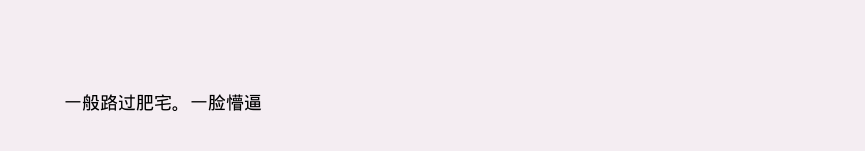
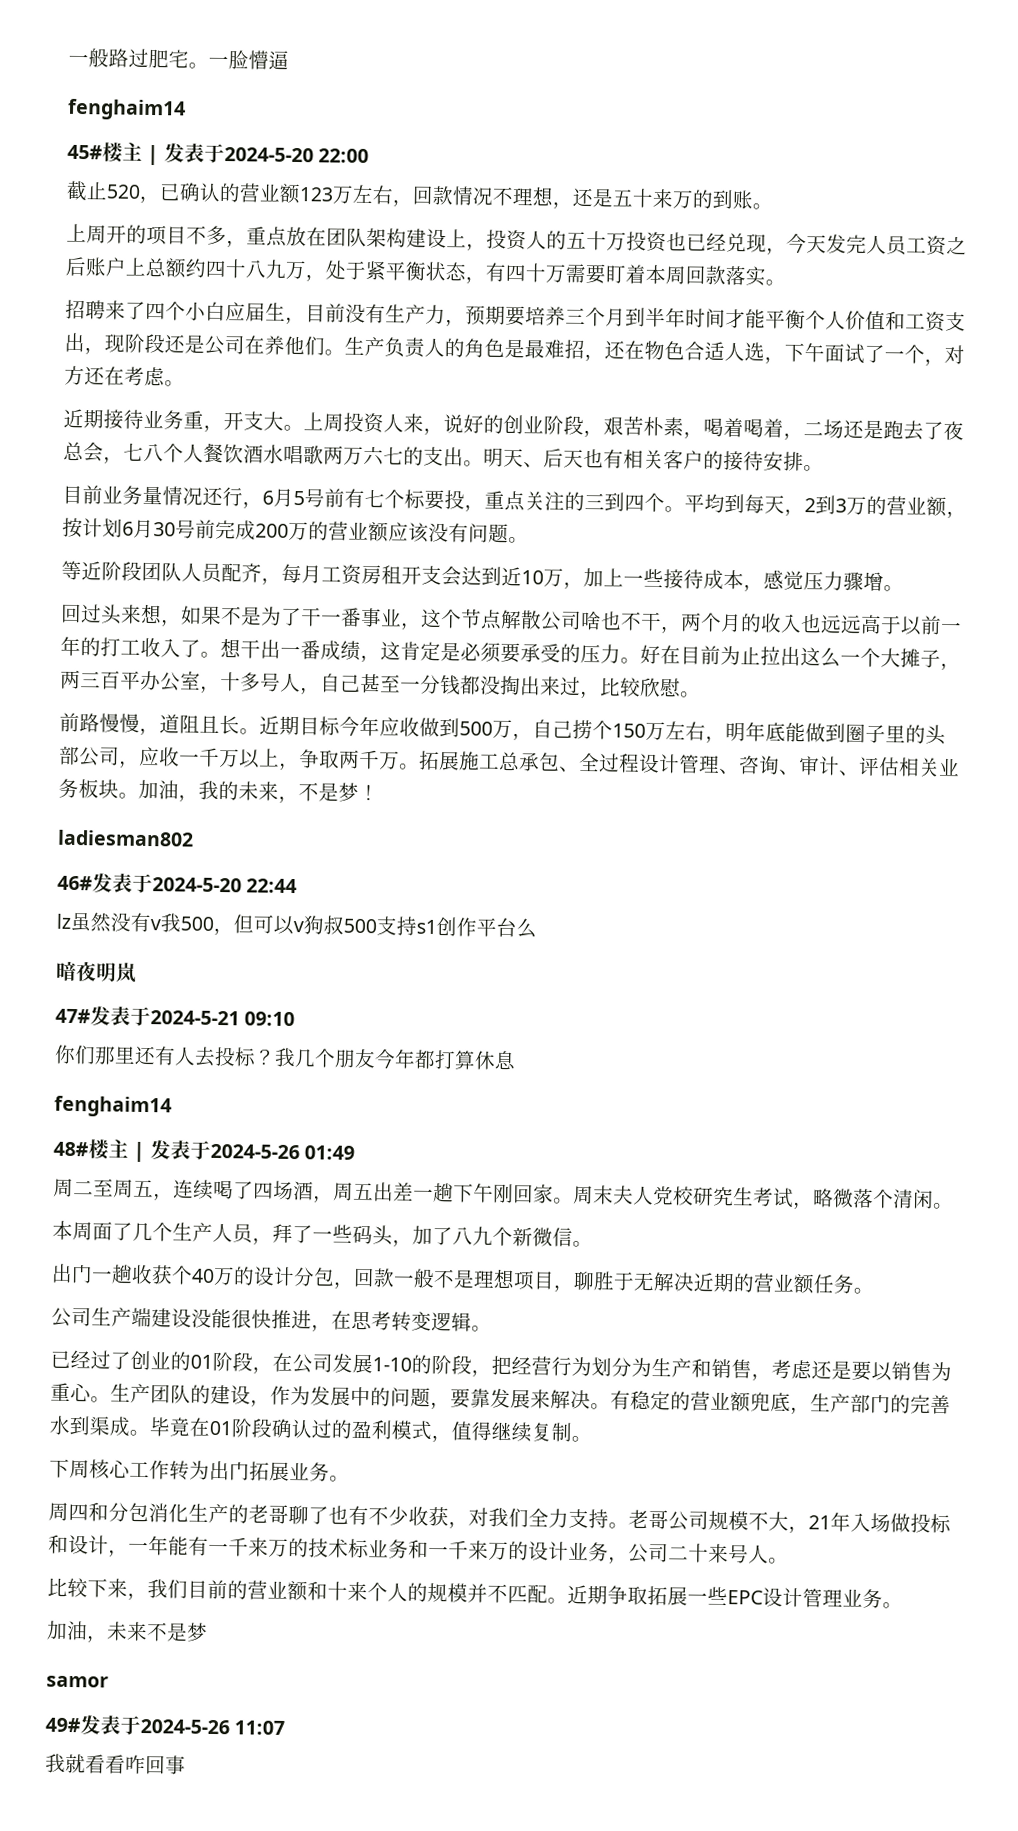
  一脸懵逼
+ fenghaim14
+ 45#楼主 | 发表于2024-5-20 22:00
+ 截止520，已确认的营业额123万左右，回款情况不理想，还是五十来万的到账。
+ 上周开的项目不多，重点放在团队架构建设上，投资人的五十万投资也已经兑现，今天发完人员工资之后账户上总额约四十八九万，处于紧平衡状态，有四十万需要盯着本周回款落实。
+ 招聘来了四个小白应届生，目前没有生产力，预期要培养三个月到半年时间才能平衡个人价值和工资支出，现阶段还是公司在养他们。生产负责人的角色是最难招，还在物色合适人选，下午面试了一个，对方还在考虑。
+ 近期接待业务重，开支大。上周投资人来，说好的创业阶段，艰苦朴素，喝着喝着，二场还是跑去了夜总会，七八个人餐饮酒水唱歌两万六七的支出。明天、后天也有相关客户的接待安排。
+ 目前业务量情况还行，6月5号前有七个标要投，重点关注的三到四个。平均到每天，2到3万的营业额，按计划6月30号前完成200万的营业额应该没有问题。
+ 等近阶段团队人员配齐，每月工资房租开支会达到近10万，加上一些接待成本，感觉压力骤增。
+ 回过头来想，如果不是为了干一番事业，这个节点解散公司啥也不干，两个月的收入也远远高于以前一年的打工收入了。想干出一番成绩，这肯定是必须要承受的压力。好在目前为止拉出这么一个大摊子，两三百平办公室，十多号人，自己甚至一分钱都没掏出来过，比较欣慰。
+ 前路慢慢，道阻且长。近期目标今年应收做到500万，自己捞个150万左右，明年底能做到圈子里的头部公司，应收一千万以上，争取两千万。拓展施工总承包、全过程设计管理、咨询、审计、评估相关业务板块。加油，我的未来，不是梦！
+ ladiesman802
+ 46#发表于2024-5-20 22:44
+ lz虽然没有v我500，但可以v狗叔500支持s1创作平台么
+ 暗夜明岚
+ 47#发表于2024-5-21 09:10
+ 你们那里还有人去投标？我几个朋友今年都打算休息
+ fenghaim14
+ 48#楼主 | 发表于2024-5-26 01:49
+ 周二至周五，连续喝了四场酒，周五出差一趟下午刚回家。周末夫人党校研究生考试，略微落个清闲。
+ 本周面了几个生产人员，拜了一些码头，加了八九个新微信。
+ 出门一趟收获个40万的设计分包，回款一般不是理想项目，聊胜于无解决近期的营业额任务。
+ 公司生产端建设没能很快推进，在思考转变逻辑。
+ 已经过了创业的01阶段，在公司发展1-10的阶段，把经营行为划分为生产和销售，考虑还是要以销售为重心。生产团队的建设，作为发展中的问题，要靠发展来解决。有稳定的营业额兜底，生产部门的完善水到渠成。毕竟在01阶段确认过的盈利模式，值得继续复制。
+ 下周核心工作转为出门拓展业务。
+ 周四和分包消化生产的老哥聊了也有不少收获，对我们全力支持。老哥公司规模不大，21年入场做投标和设计，一年能有一千来万的技术标业务和一千来万的设计业务，公司二十来号人。
+ 比较下来，我们目前的营业额和十来个人的规模并不匹配。近期争取拓展一些EPC设计管理业务。
+ 加油，未来不是梦
+ samor
+ 49#发表于2024-5-26 11:07
+ 我就看看咋回事

